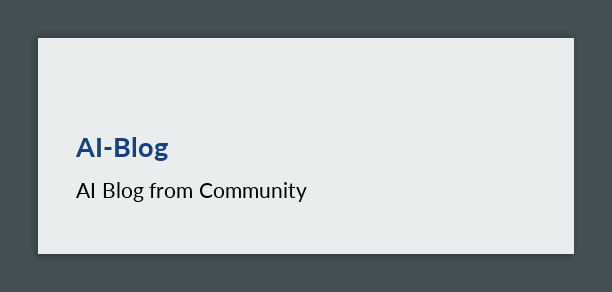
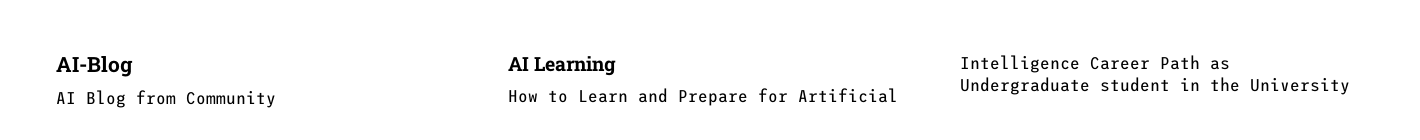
+ AI Learning
+ How to Learn and Prepare for Artificial Intelligence Career Path as Undergraduate student in the University

